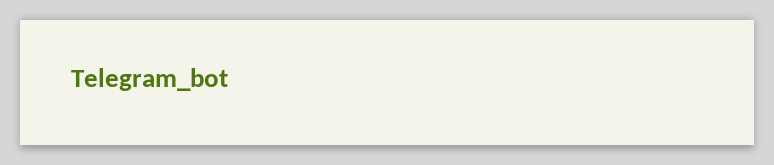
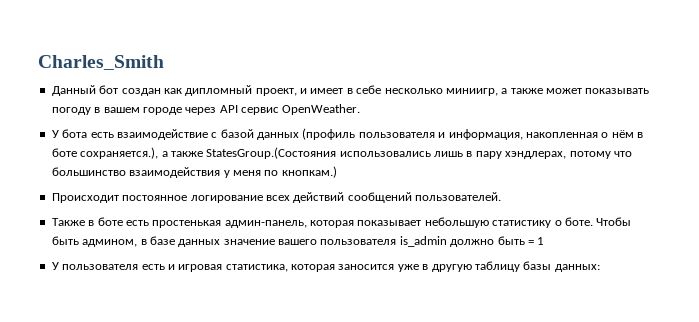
- Telegram_bot
+ Charles_Smith
+ Данный бот создан как дипломный проект, и имеет в себе несколько миниигр, а также может показывать погоду в вашем городе через API сервис OpenWeather.
+ У бота есть взаимодействие с базой данных (профиль пользователя и информация, накопленная о нём в боте сохраняется.), а также StatesGroup.(Состояния использовались лишь в пару хэндлерах, потому что большинство взаимодействия у меня по кнопкам.)
+ Происходит постоянное логирование всех действий сообщений пользователей.
+ Также в боте есть простенькая админ-панель, которая показывает небольшую статистику о боте. Чтобы быть админом, в базе данных значение вашего пользователя is_admin должно быть = 1
+ У пользователя есть и игровая статистика, которая заносится уже в другую таблицу базы данных:

